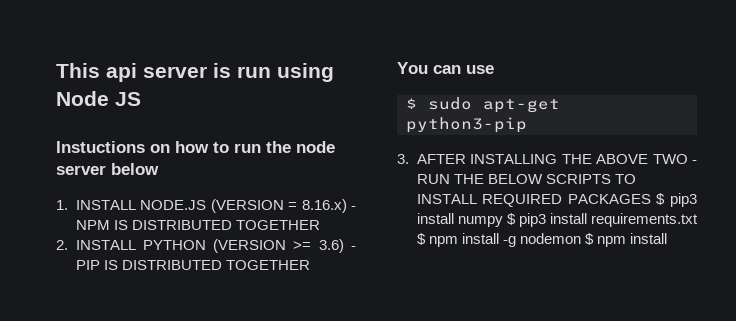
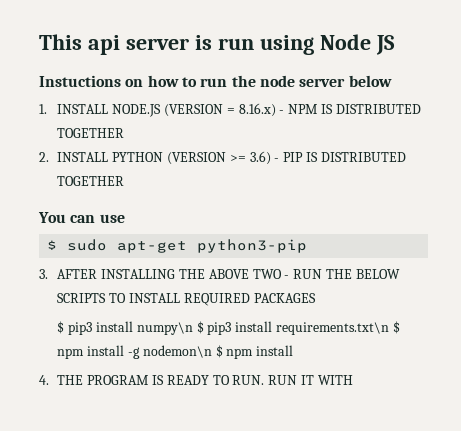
- 3. AFTER INSTALLING THE ABOVE TWO - RUN THE BELOW SCRIPTS TO INSTALL REQUIRED PACKAGES $ pip3 install numpy $ pip3 install requirements.txt $ npm install -g nodemon $ npm install
+ 3. AFTER INSTALLING THE ABOVE TWO - RUN THE BELOW SCRIPTS TO INSTALL REQUIRED PACKAGES
+ $ pip3 install numpy\n $ pip3 install requirements.txt\n $ npm install -g nodemon\n $ npm install
+ 4. THE PROGRAM IS READY TO RUN. RUN IT WITH

